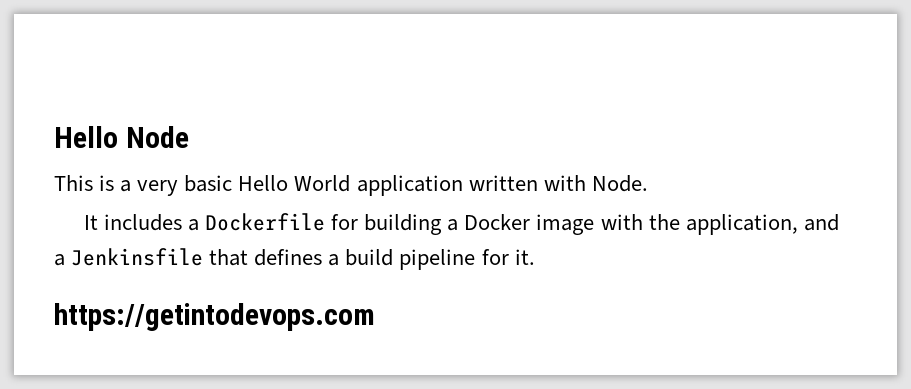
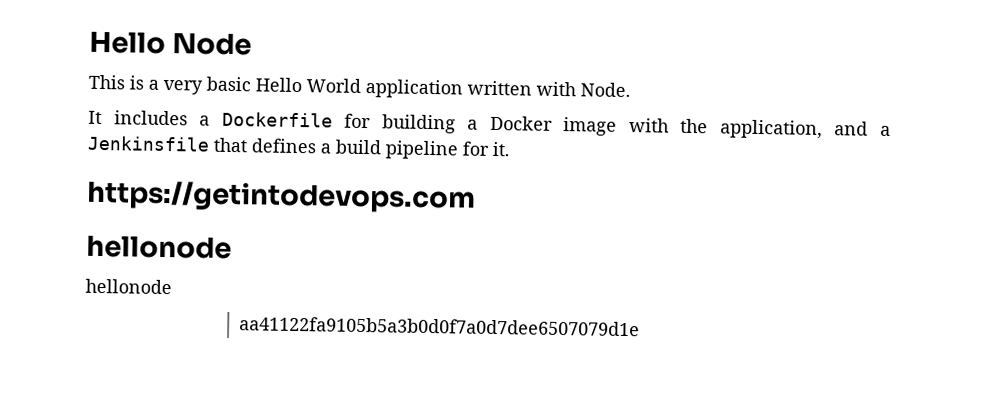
  https://getintodevops.com
+ hellonode
+ hellonode
+ aa41122fa9105b5a3b0d0f7a0d7dee6507079d1e

